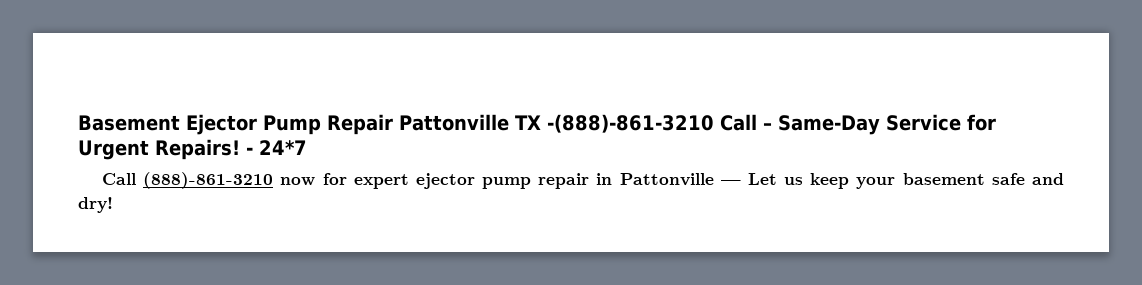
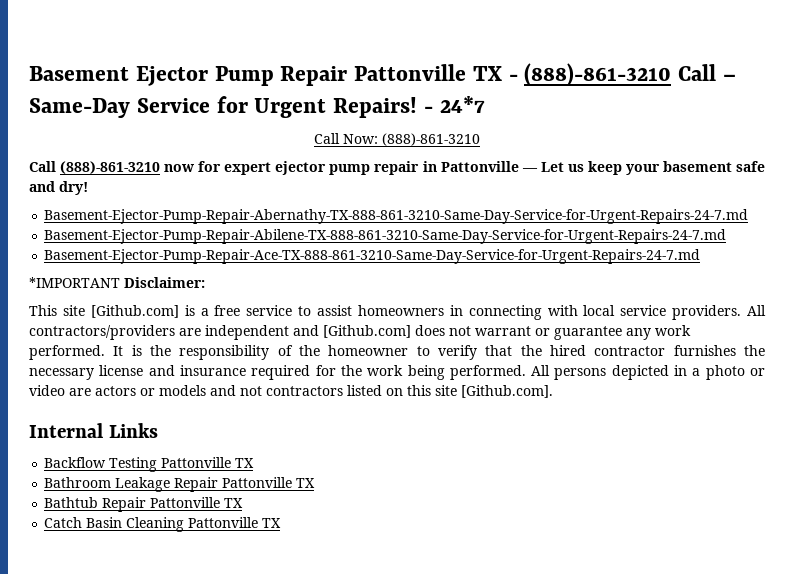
- Basement Ejector Pump Repair Pattonville TX -(888)-861-3210 Call – Same-Day Service for Urgent Repairs!
+ Basement Ejector Pump Repair Pattonville TX - (888)-861-3210 Call – Same-Day Service for Urgent Repairs!
+ Call Now: (888)-861-3210
+ Basement-Ejector-Pump-Repair-Abernathy-TX-888-861-3210-Same-Day-Service-for-Urgent-Repairs-24-7.md
+ Basement-Ejector-Pump-Repair-Abilene-TX-888-861-3210-Same-Day-Service-for-Urgent-Repairs-24-7.md
+ Basement-Ejector-Pump-Repair-Ace-TX-888-861-3210-Same-Day-Service-for-Urgent-Repairs-24-7.md
+ *IMPORTANT Disclaimer:
+ This site [Github.com] is a free service to assist homeowners in connecting with local service providers. All contractors/providers are independent and [Github.com] does not warrant or guarantee any work performed. It is the responsibility of the homeowner to verify that the hired contractor furnishes the necessary license and insurance required for the work being performed. All persons depicted in a photo or video are actors or models and not contractors listed on this site [Github.com].
+ Internal Links
+ Backflow Testing Pattonville TX
+ Bathroom Leakage Repair Pattonville TX
+ Bathtub Repair Pattonville TX
+ Catch Basin Cleaning Pattonville TX

